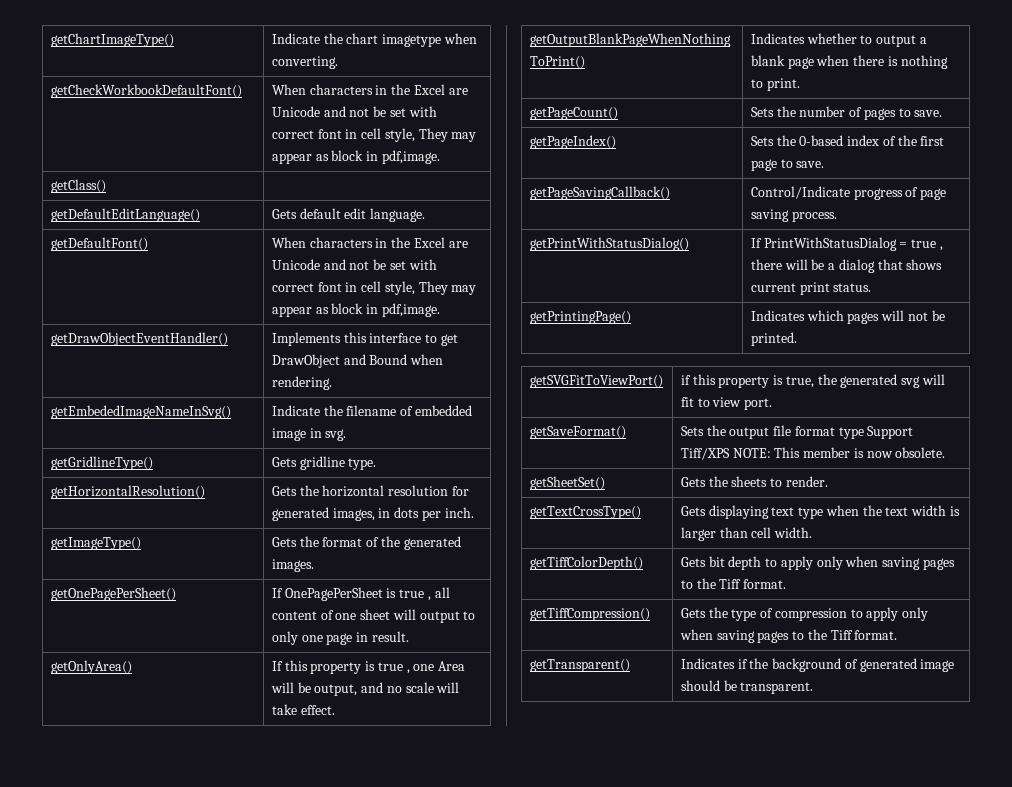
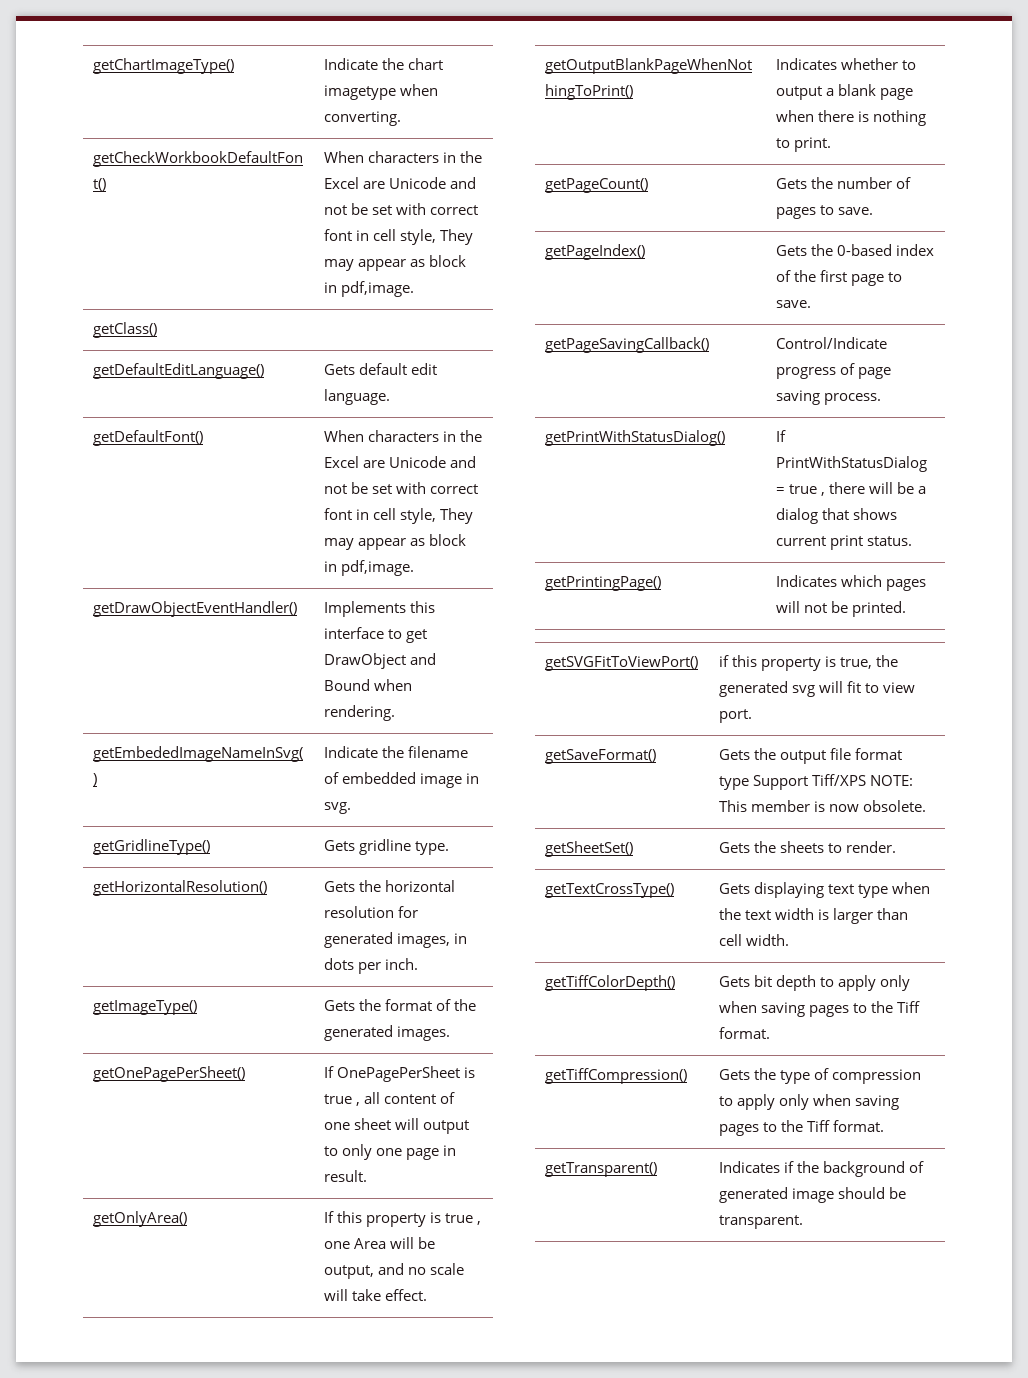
- getPageCount() | Sets the number of pages to save.
+ getPageCount() | Gets the number of pages to save.
- getPageIndex() | Sets the 0-based index of the first page to save.
+ getPageIndex() | Gets the 0-based index of the first page to save.
- getSaveFormat() | Sets the output file format type Support Tiff/XPS NOTE: This member is now obsolete.
+ getSaveFormat() | Gets the output file format type Support Tiff/XPS NOTE: This member is now obsolete.

